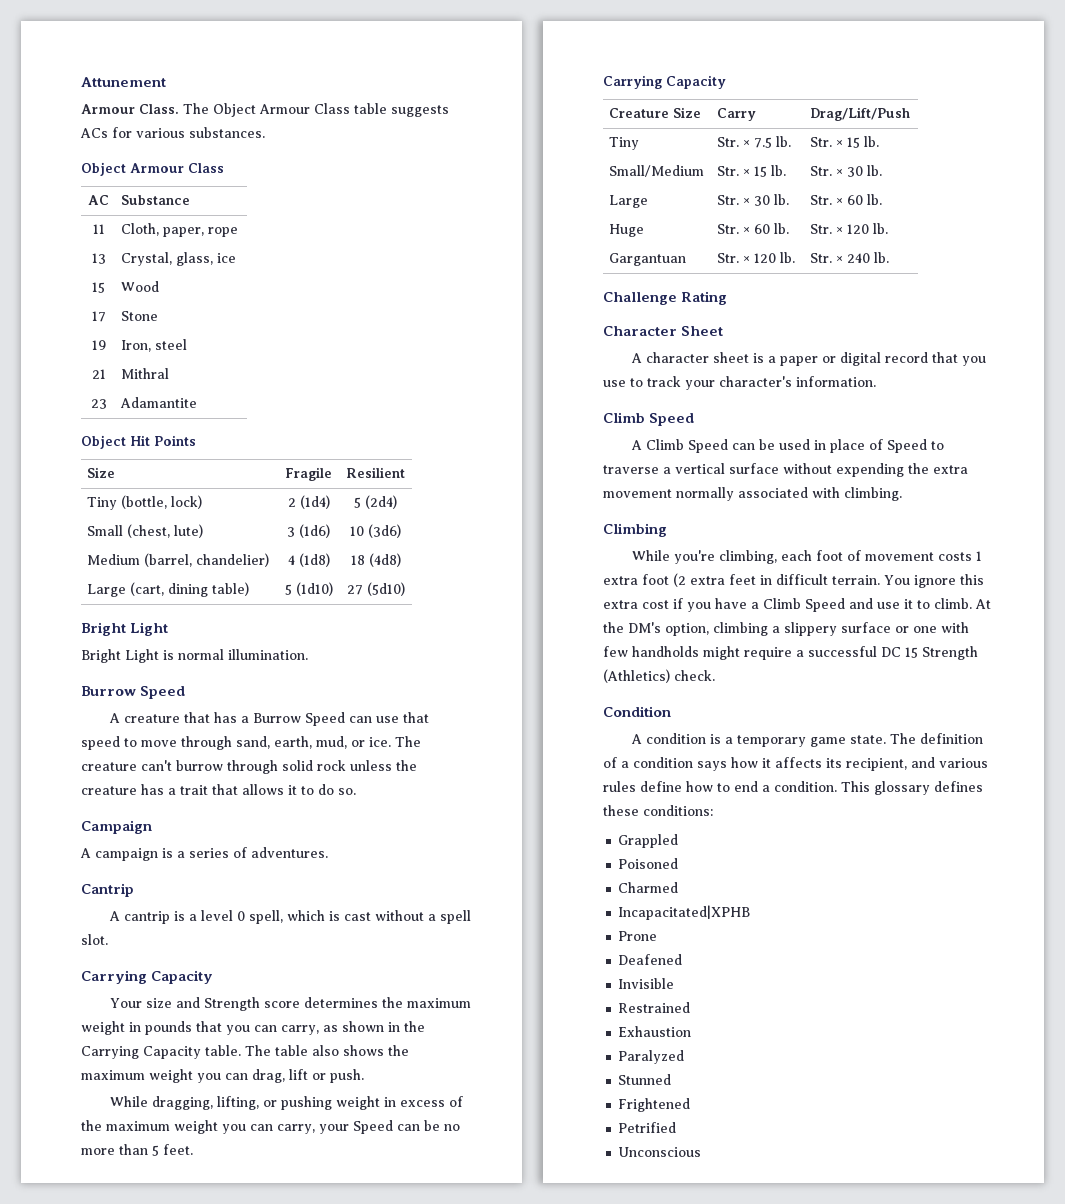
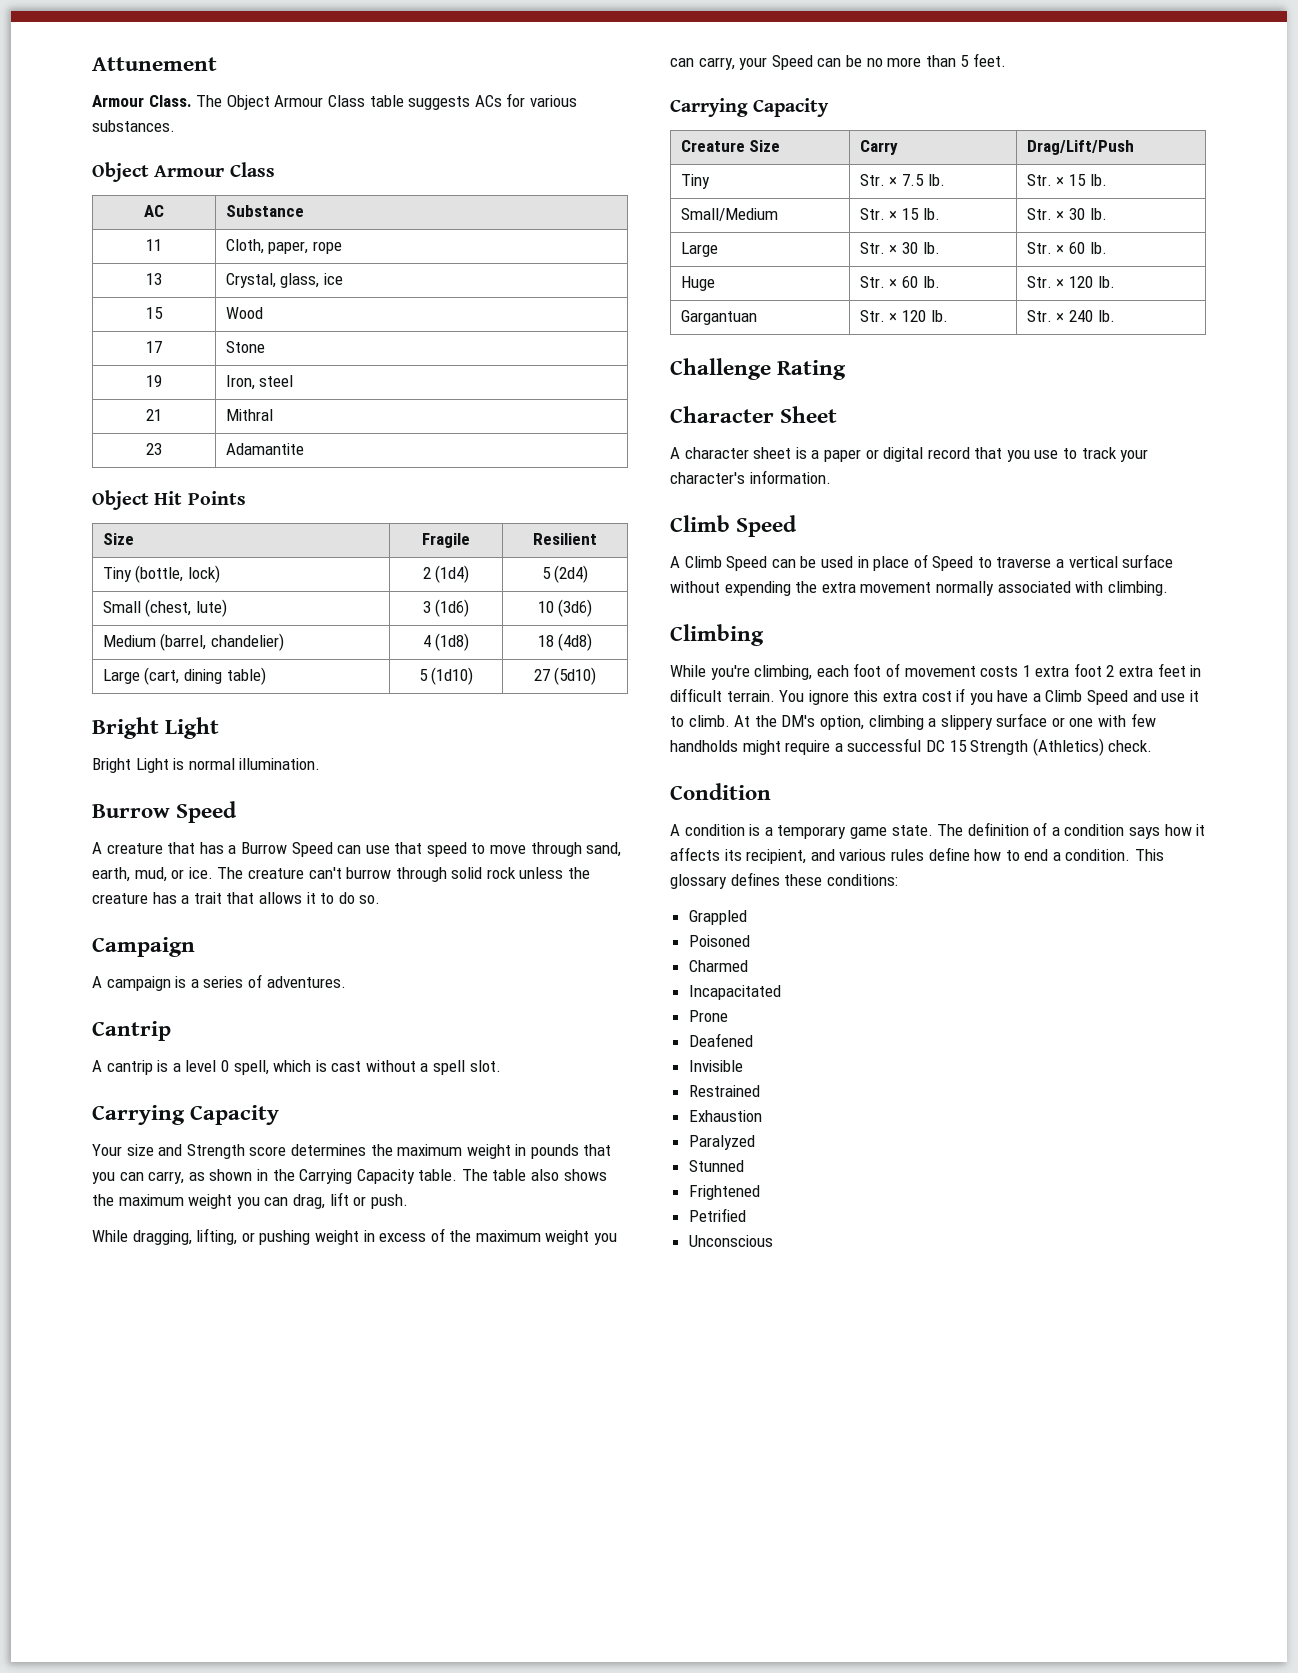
- While you're climbing, each foot of movement costs 1 extra foot (2 extra feet in difficult terrain.
+ While you're climbing, each foot of movement costs 1 extra foot 2 extra feet in difficult terrain.
- Incapacitated|XPHB
+ Incapacitated

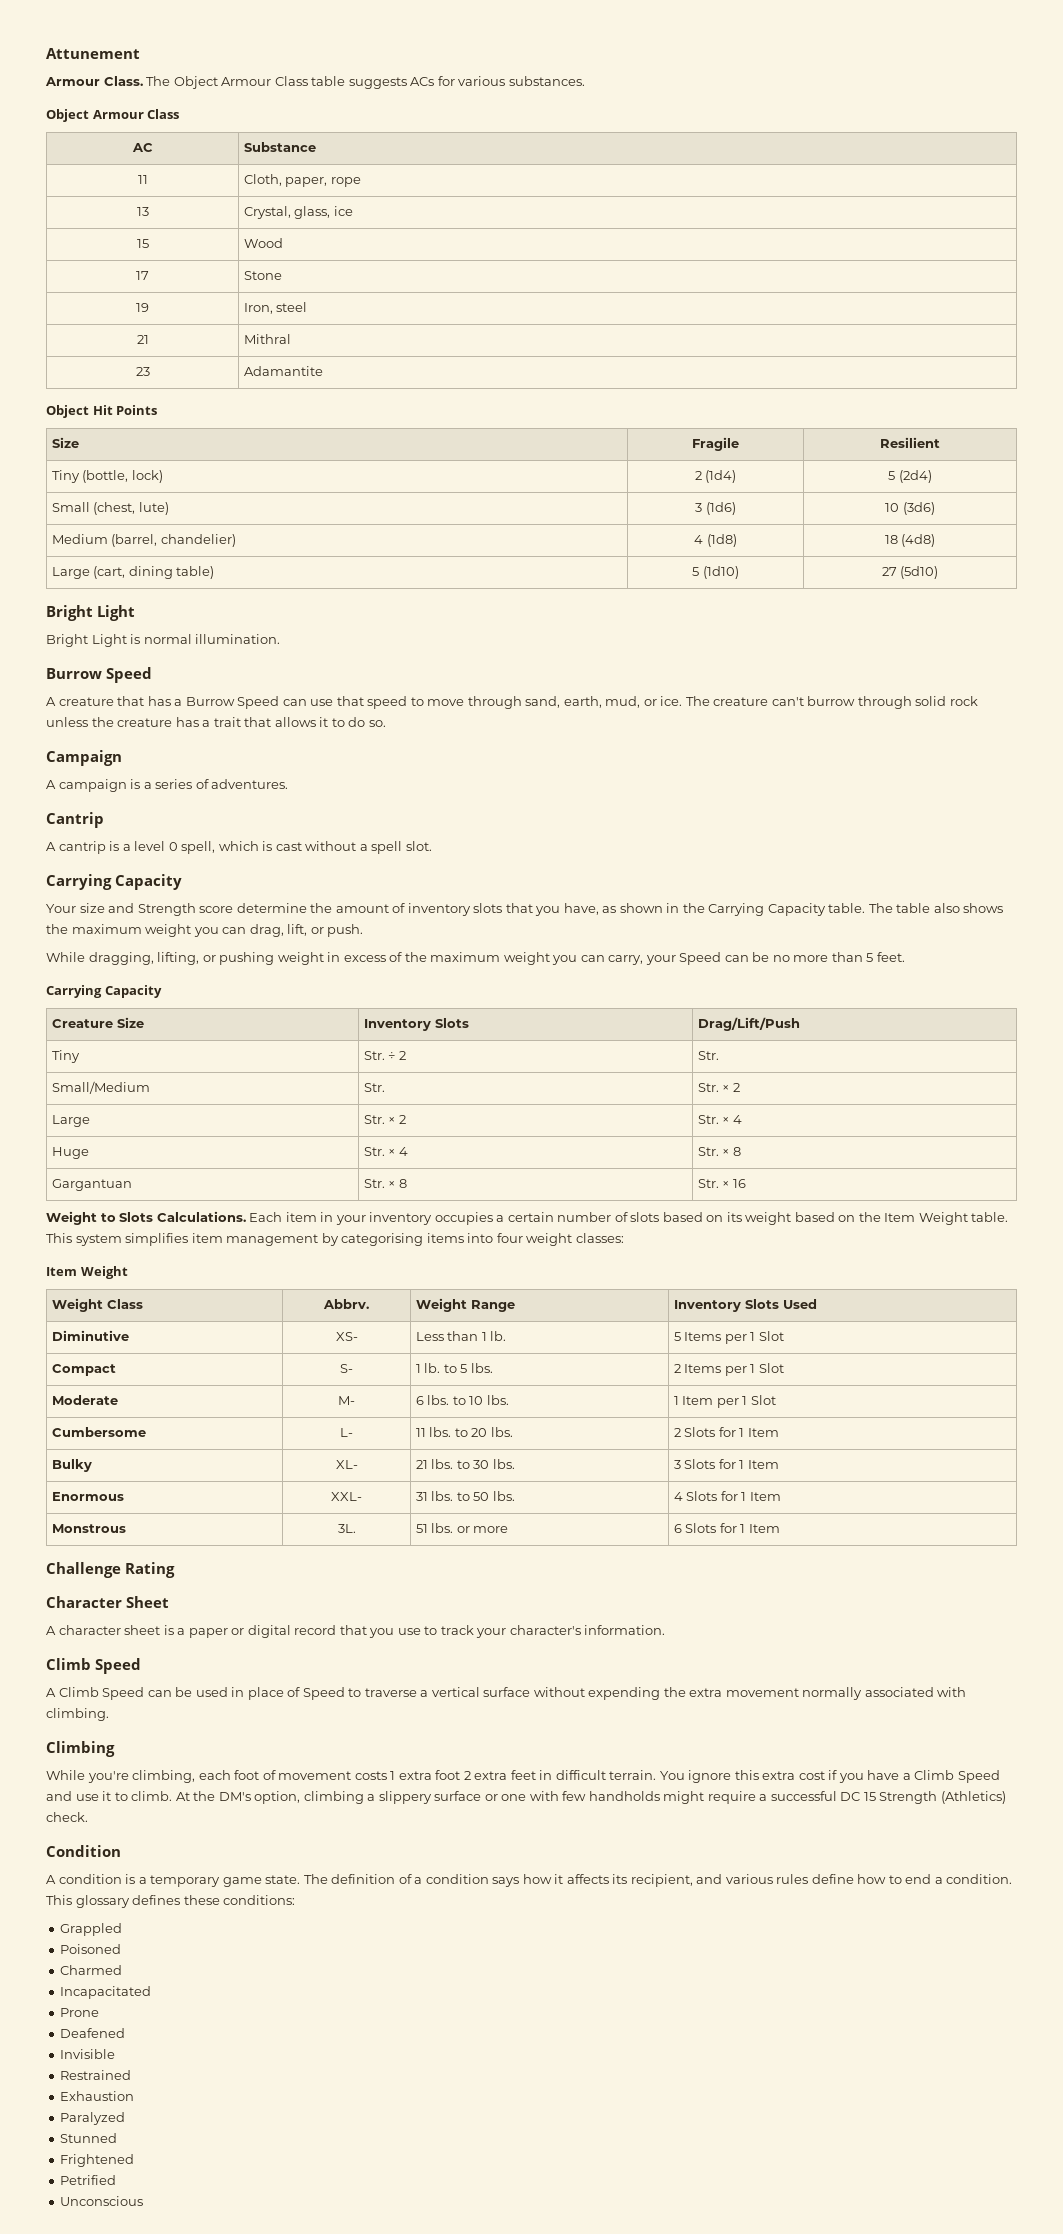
- Your size and Strength score determines the maximum weight in pounds that you can carry, as shown in the Carrying Capacity table.
+ Your size and Strength score determine the amount of inventory slots that you have, as shown in the Carrying Capacity table.
- The table also shows the maximum weight you can drag, lift or push.
+ The table also shows the maximum weight you can drag, lift, or push.
- Creature Size | Carry | Drag/Lift/Push
+ Creature Size | Inventory Slots | Drag/Lift/Push
- Tiny | Str. × 7.5 lb. | Str. × 15 lb.
+ Tiny | Str. ÷ 2 | Str.
- Small/Medium | Str. × 15 lb. | Str. × 30 lb.
+ Small/Medium | Str. | Str. × 2
- Large | Str. × 30 lb. | Str. × 60 lb.
+ Large | Str. × 2 | Str. × 4
- Huge | Str. × 60 lb. | Str. × 120 lb.
+ Huge | Str. × 4 | Str. × 8
- Gargantuan | Str. × 120 lb. | Str. × 240 lb.
+ Gargantuan | Str. × 8 | Str. × 16
+ Weight to Slots Calculations. Each item in your inventory occupies a certain number of slots based on its weight based on the Item Weight table. This system simplifies item management by categorising items into four weight classes:
+ Item Weight
+ Weight Class | Abbrv. | Weight Range | Inventory Slots Used
+ Diminutive | XS- | Less than 1 lb. | 5 Items per 1 Slot
+ Compact | S- | 1 lb. to 5 lbs. | 2 Items per 1 Slot
+ Moderate | M- | 6 lbs. to 10 lbs. | 1 Item per 1 Slot
+ Cumbersome | L- | 11 lbs. to 20 lbs. | 2 Slots for 1 Item
+ Bulky | XL- | 21 lbs. to 30 lbs. | 3 Slots for 1 Item
+ Enormous | XXL- | 31 lbs. to 50 lbs. | 4 Slots for 1 Item
+ Monstrous | 3L. | 51 lbs. or more | 6 Slots for 1 Item

